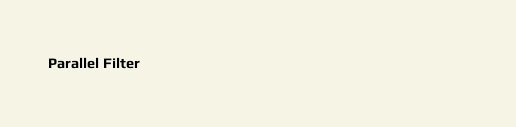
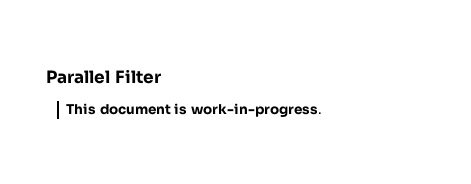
+ This document is work-in-progress.

